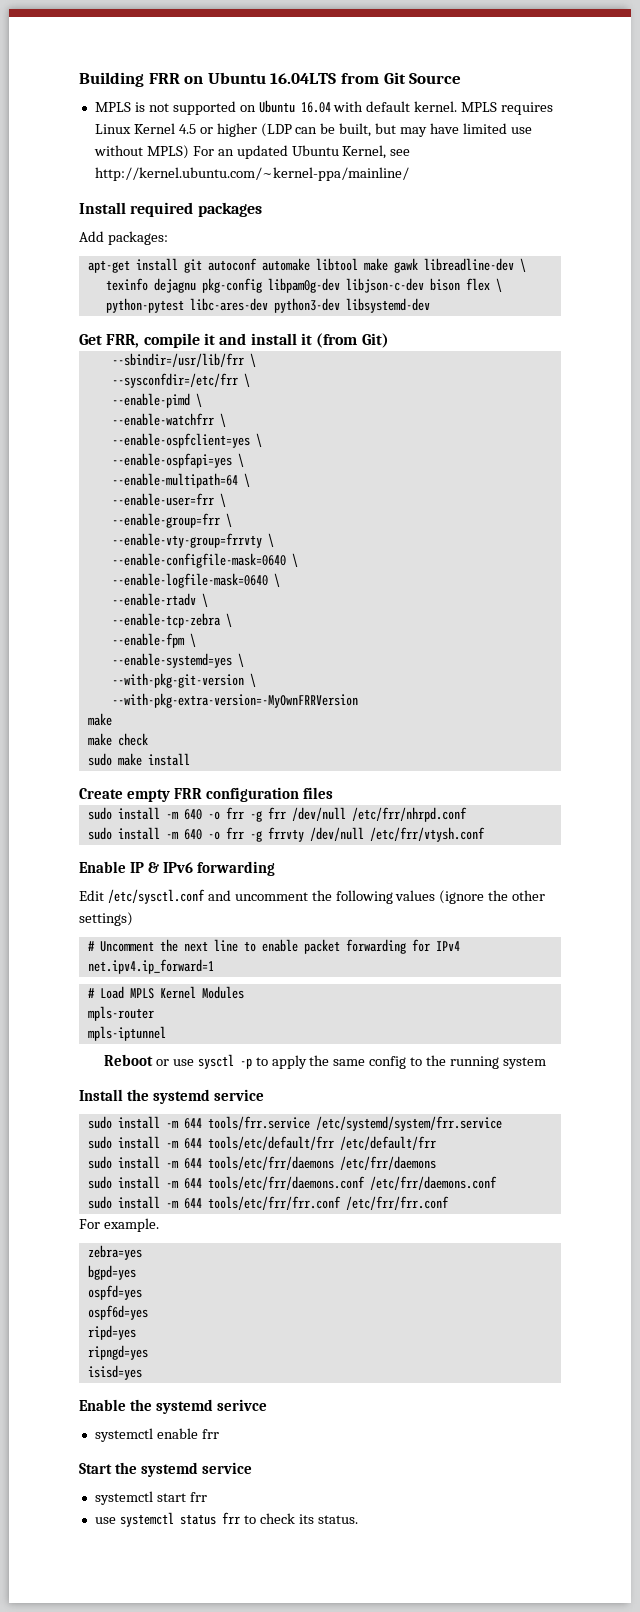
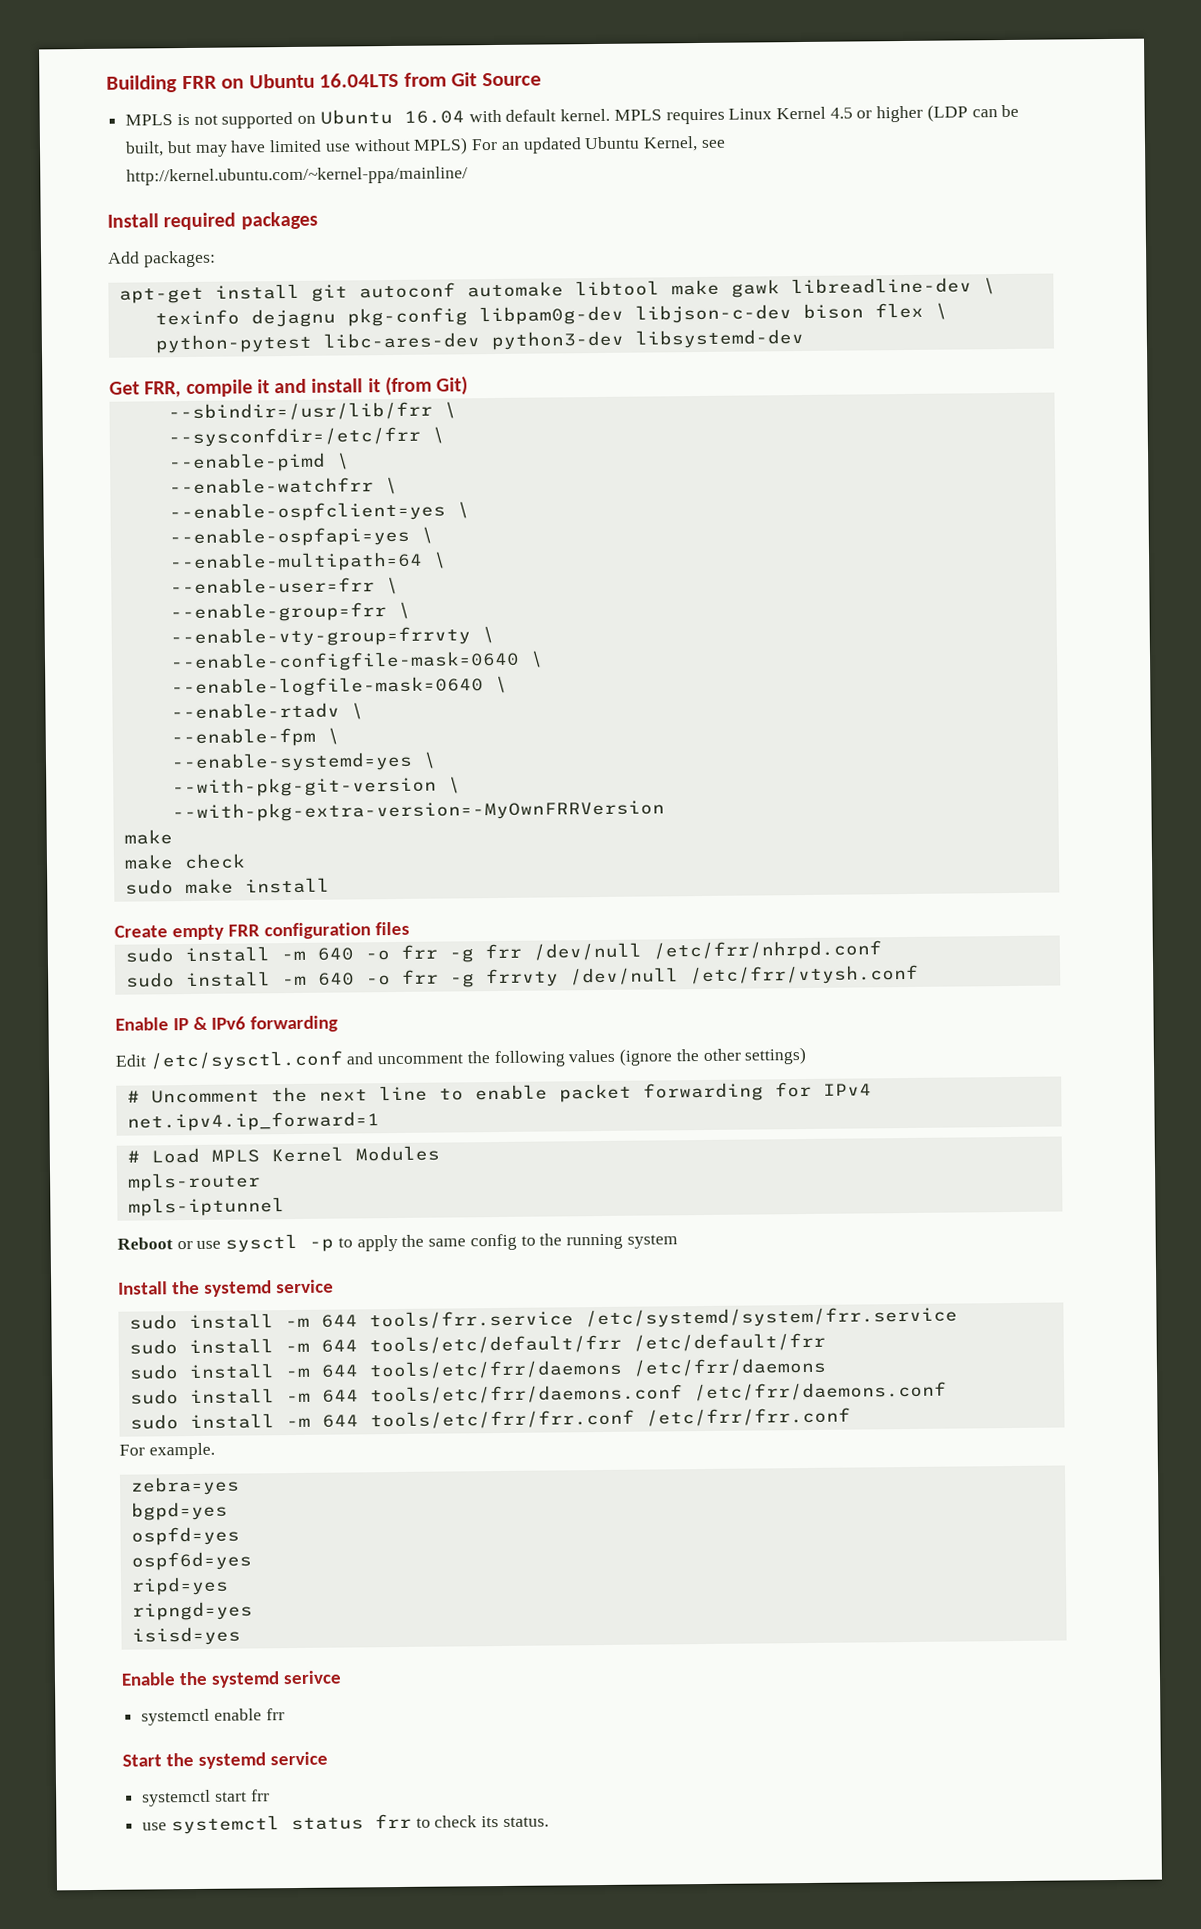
- --enable-tcp-zebra \

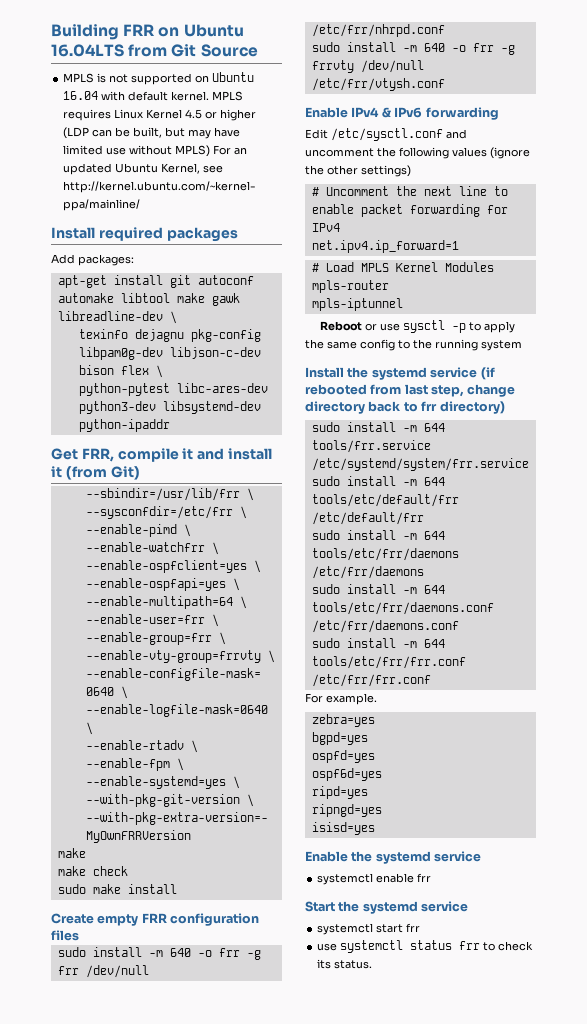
- python-pytest libc-ares-dev python3-dev libsystemd-dev
+ python-pytest libc-ares-dev python3-dev libsystemd-dev python-ipaddr
- Enable IP & IPv6 forwarding
+ Enable IPv4 & IPv6 forwarding
- Install the systemd service
+ Install the systemd service (if rebooted from last step, change directory back to frr directory)
- Enable the systemd serivce
+ Enable the systemd service

